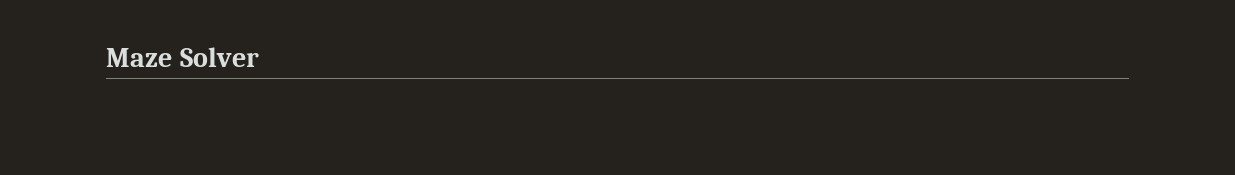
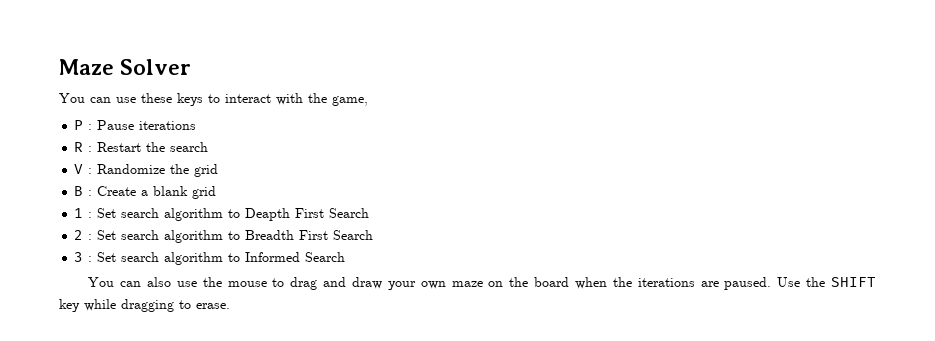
+ You can use these keys to interact with the game,
+ P : Pause iterations
+ R : Restart the search
+ V : Randomize the grid
+ B : Create a blank grid
+ 1 : Set search algorithm to Deapth First Search
+ 2 : Set search algorithm to Breadth First Search
+ 3 : Set search algorithm to Informed Search
+ You can also use the mouse to drag and draw your own maze on the board when the iterations are paused. Use the SHIFT key while dragging to erase.

